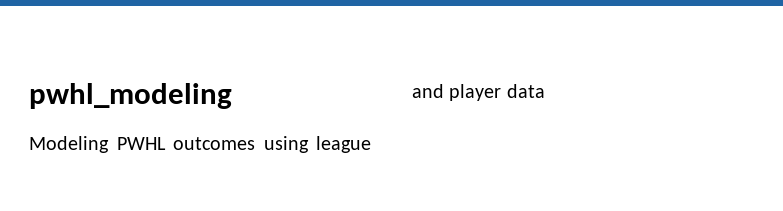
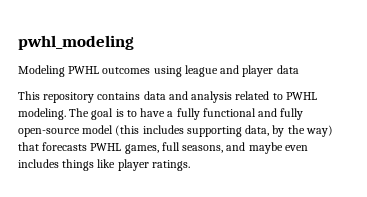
+ This repository contains data and analysis related to PWHL modeling. The goal is to have a fully functional and fully open-source model (this includes supporting data, by the way) that forecasts PWHL games, full seasons, and maybe even includes things like player ratings.

